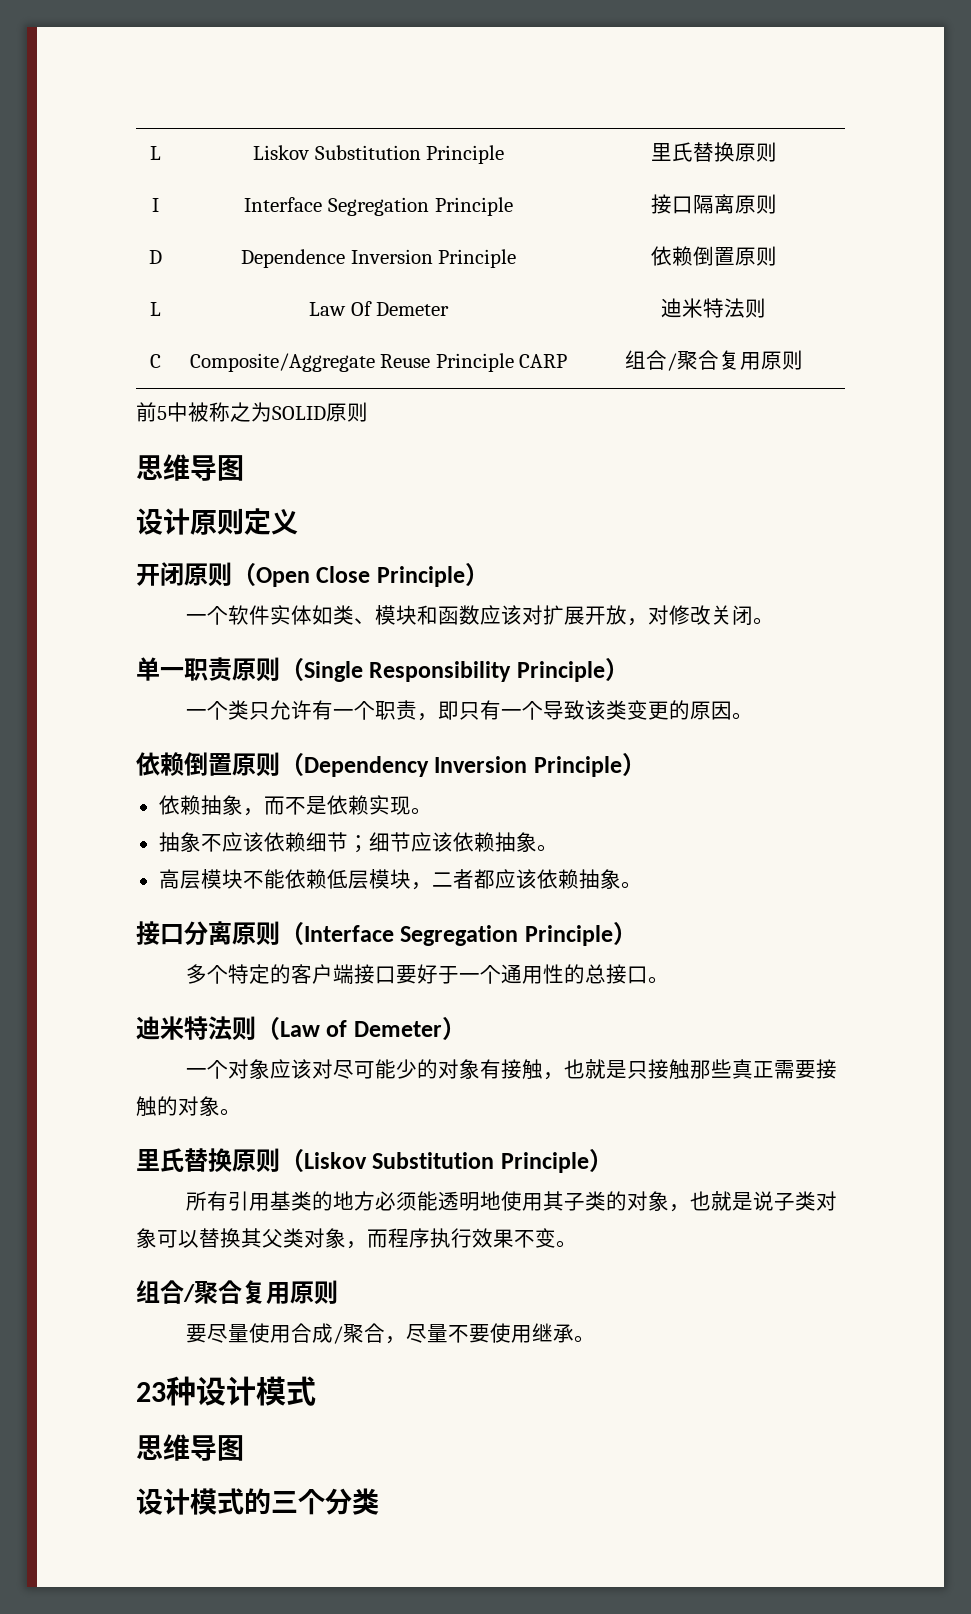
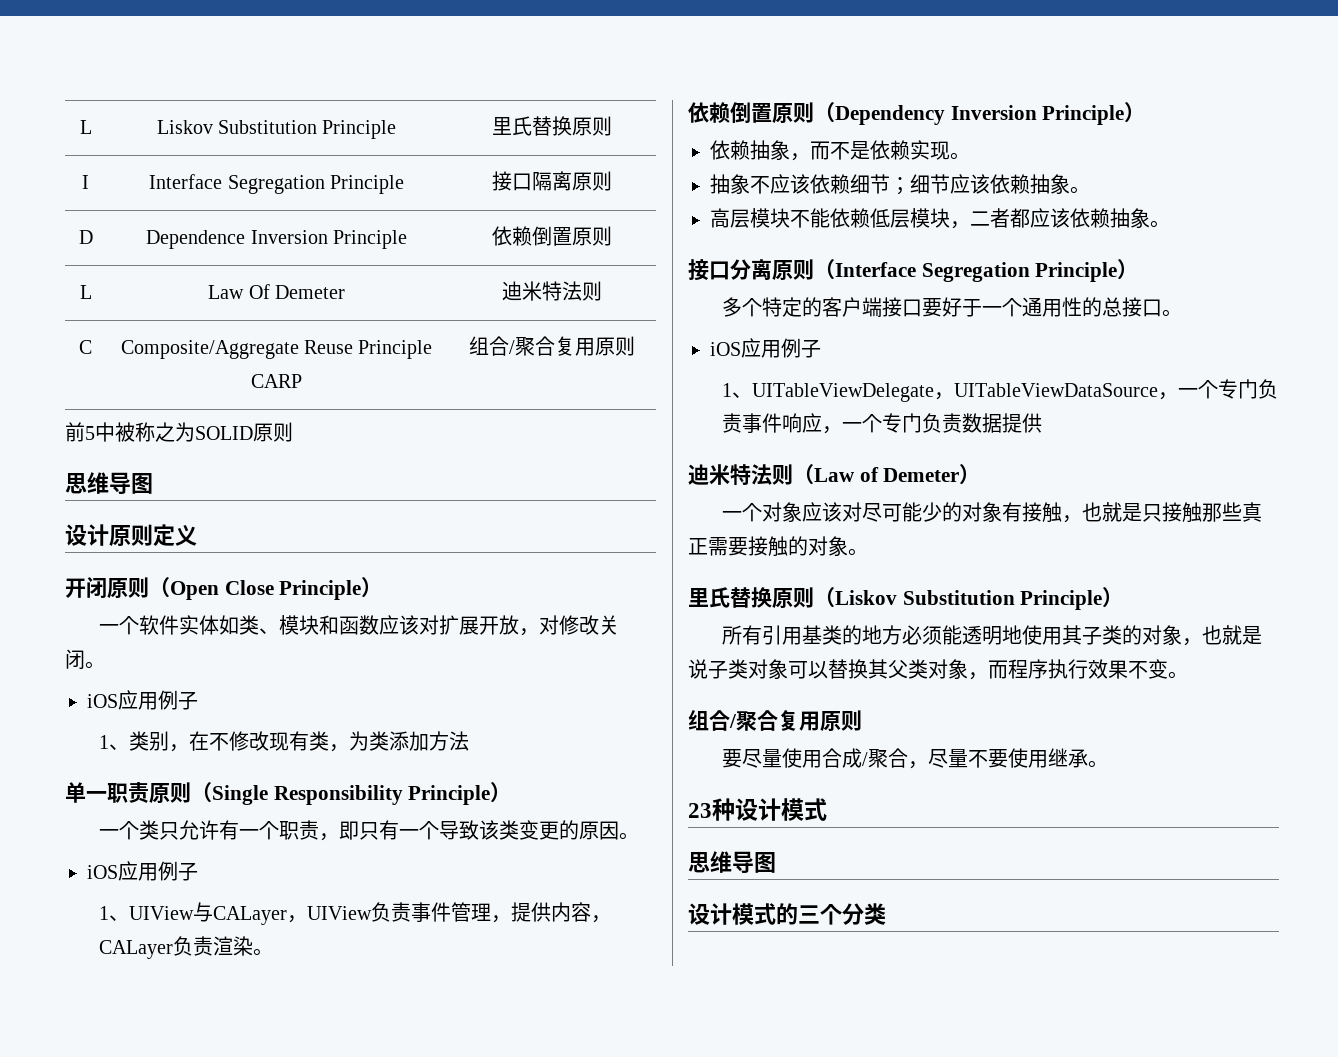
  一个软件实体如类、模块和函数应该对扩展开放，对修改关闭。
+ iOS应用例子
+ 1、类别，在不修改现有类，为类添加方法
  一个类只允许有一个职责，即只有一个导致该类变更的原因。
+ iOS应用例子
+ 1、UIView与CALayer，UIView负责事件管理，提供内容，CALayer负责渲染。
  多个特定的客户端接口要好于一个通用性的总接口。
+ iOS应用例子
+ 1、UITableViewDelegate，UITableViewDataSource，一个专门负责事件响应，一个专门负责数据提供

